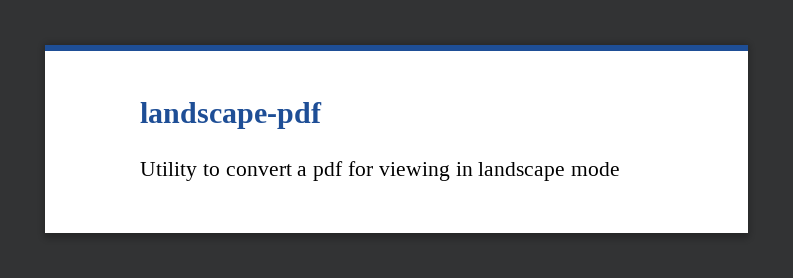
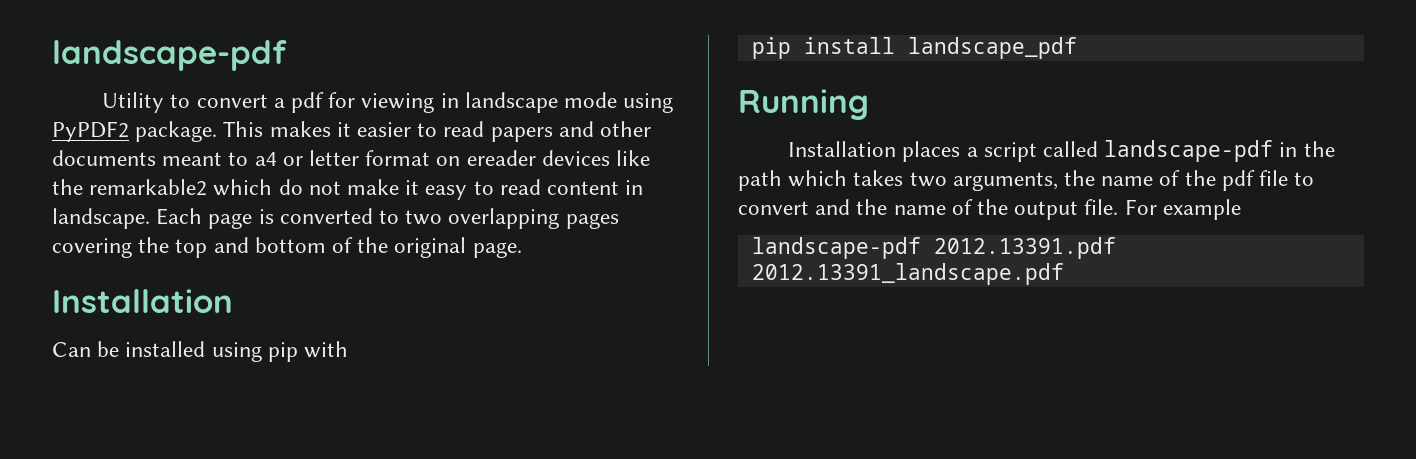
- Utility to convert a pdf for viewing in landscape mode
+ Utility to convert a pdf for viewing in landscape mode using PyPDF2 package. This makes it easier to read papers and other documents meant to a4 or letter format on ereader devices like the remarkable2 which do not make it easy to read content in landscape. Each page is converted to two overlapping pages covering the top and bottom of the original page.
+ Installation
+ Can be installed using pip with
+ pip install landscape_pdf
+ Running
+ Installation places a script called landscape-pdf in the path which takes two arguments, the name of the pdf file to convert and the name of the output file. For example
+ landscape-pdf 2012.13391.pdf 2012.13391_landscape.pdf

